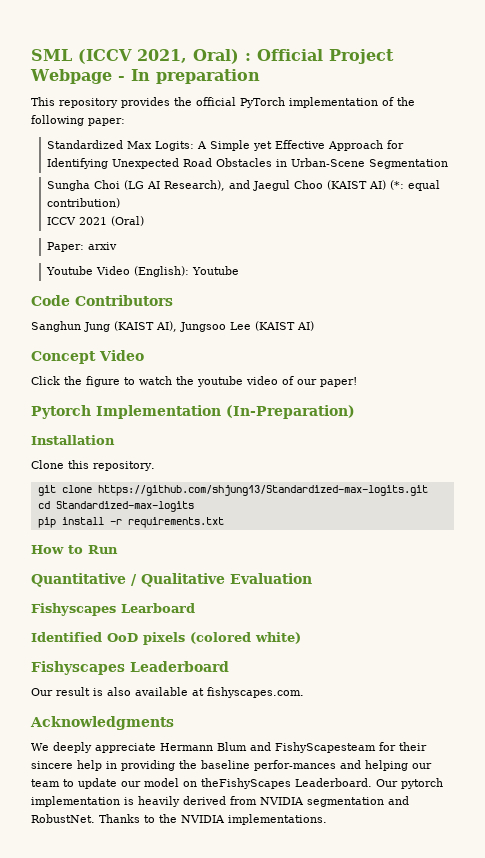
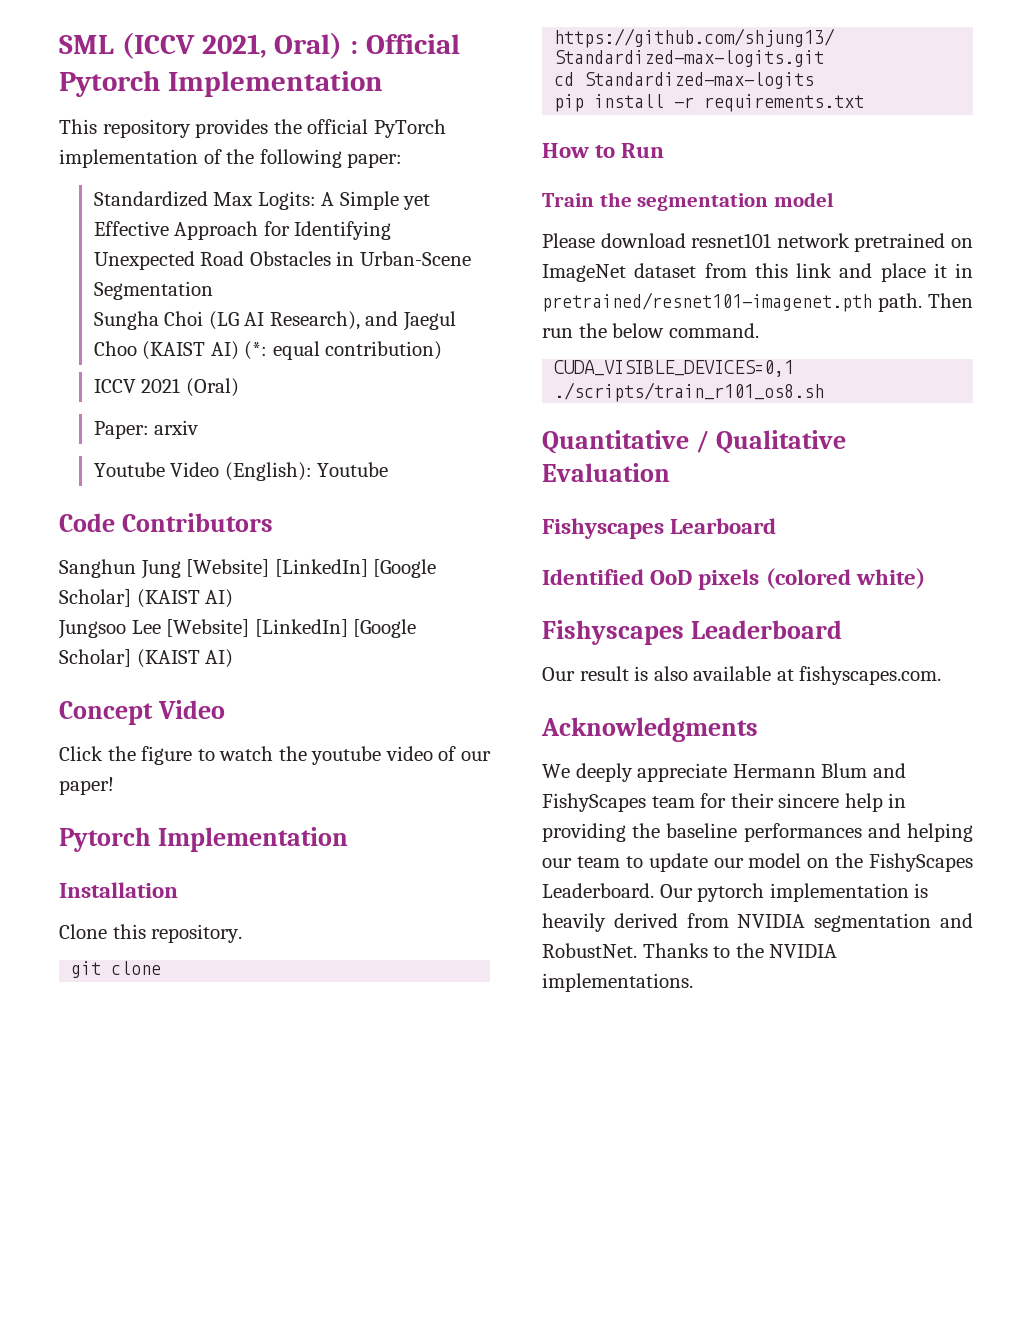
- SML (ICCV 2021, Oral) : Official Project Webpage - In preparation
+ SML (ICCV 2021, Oral) : Official Pytorch Implementation
- Sanghun Jung (KAIST AI), Jungsoo Lee (KAIST AI)
+ Sanghun Jung [Website] [LinkedIn] [Google Scholar] (KAIST AI)
+ Jungsoo Lee [Website] [LinkedIn] [Google Scholar] (KAIST AI)
  Click the figure to watch the youtube video of our paper!
- Pytorch Implementation (In-Preparation)
+ Pytorch Implementation
+ Train the segmentation model
+ Please download resnet101 network pretrained on ImageNet dataset from this link and place it in pretrained/resnet101-imagenet.pth path. Then run the below command.
+ CUDA_VISIBLE_DEVICES=0,1 ./scripts/train_r101_os8.sh
- We deeply appreciate Hermann Blum and FishyScapesteam for their sincere help in providing the baseline perfor-mances and helping our team to update our model on theFishyScapes Leaderboard.
+ We deeply appreciate Hermann Blum and FishyScapes team for their sincere help in providing the baseline performances and helping our team to update our model on the FishyScapes Leaderboard.

